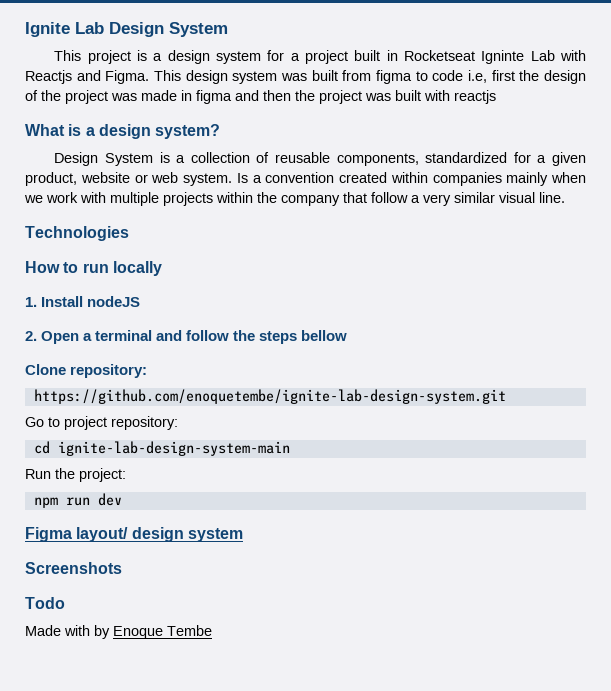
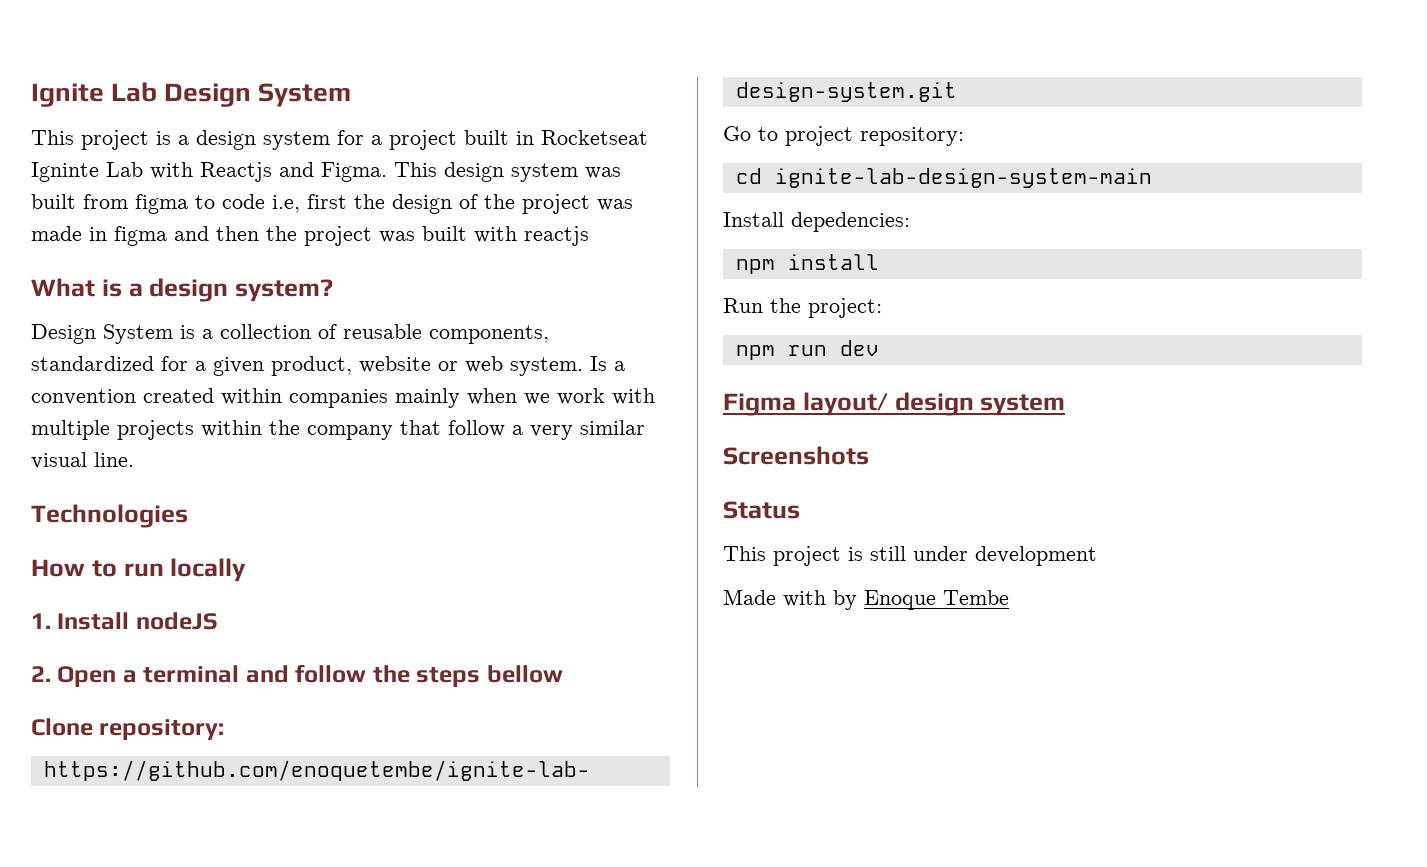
+ Install depedencies:
+ npm install
- Todo
+ Status
+ This project is still under development

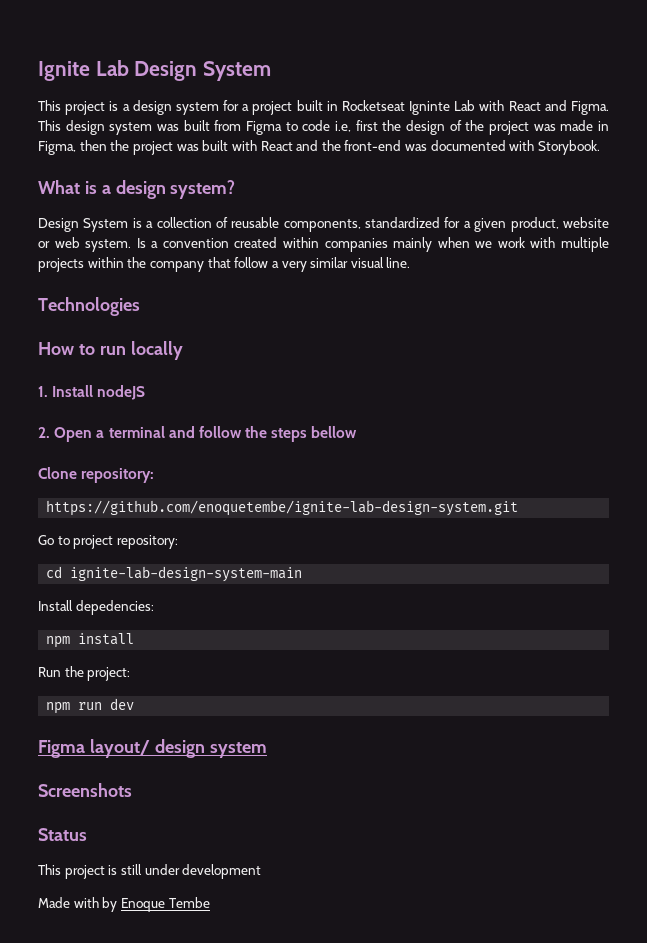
- This project is a design system for a project built in Rocketseat Igninte Lab with Reactjs and Figma.
+ This project is a design system for a project built in Rocketseat Igninte Lab with React and Figma.
- This design system was built from figma to code i.e, first the design of the project was made in figma and then the project was built with reactjs
+ This design system was built from Figma to code i.e, first the design of the project was made in Figma, then the project was built with React and the front-end was documented with Storybook.

